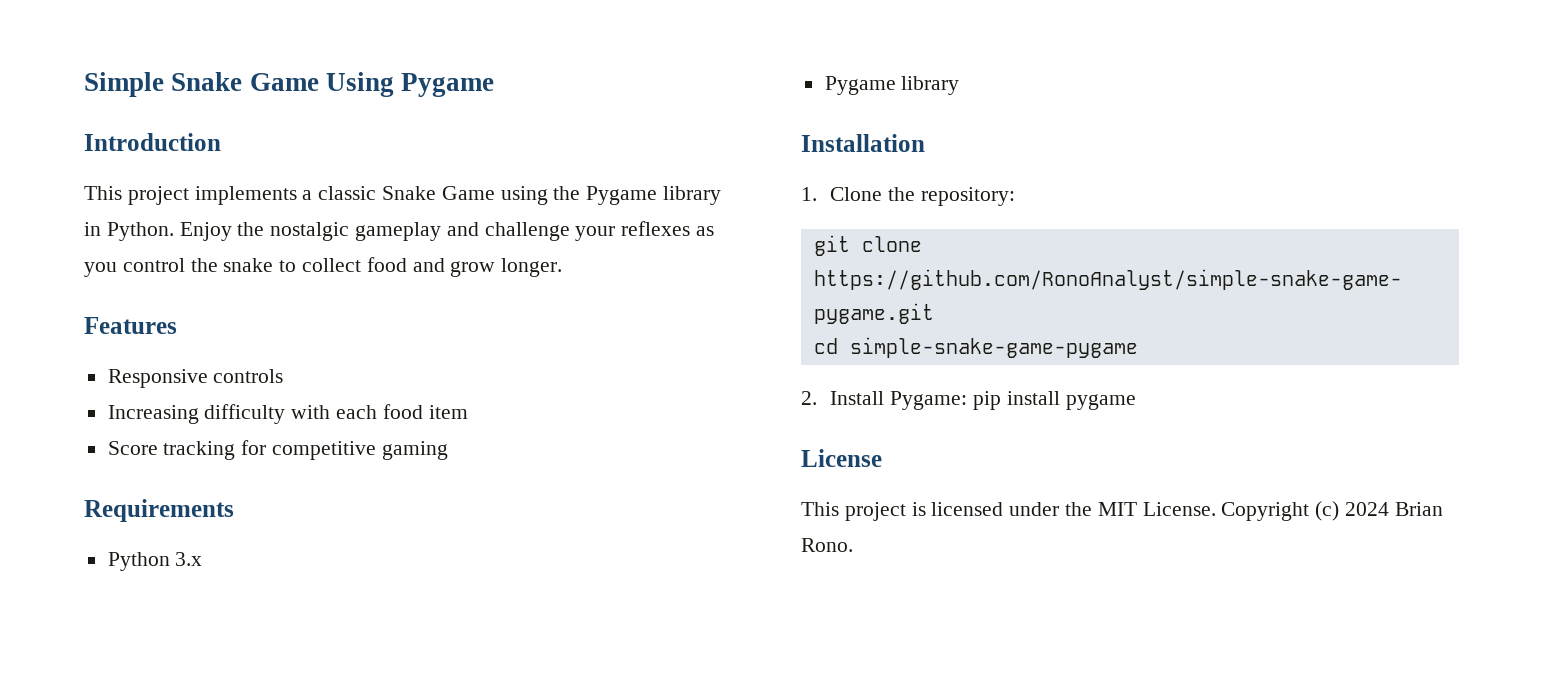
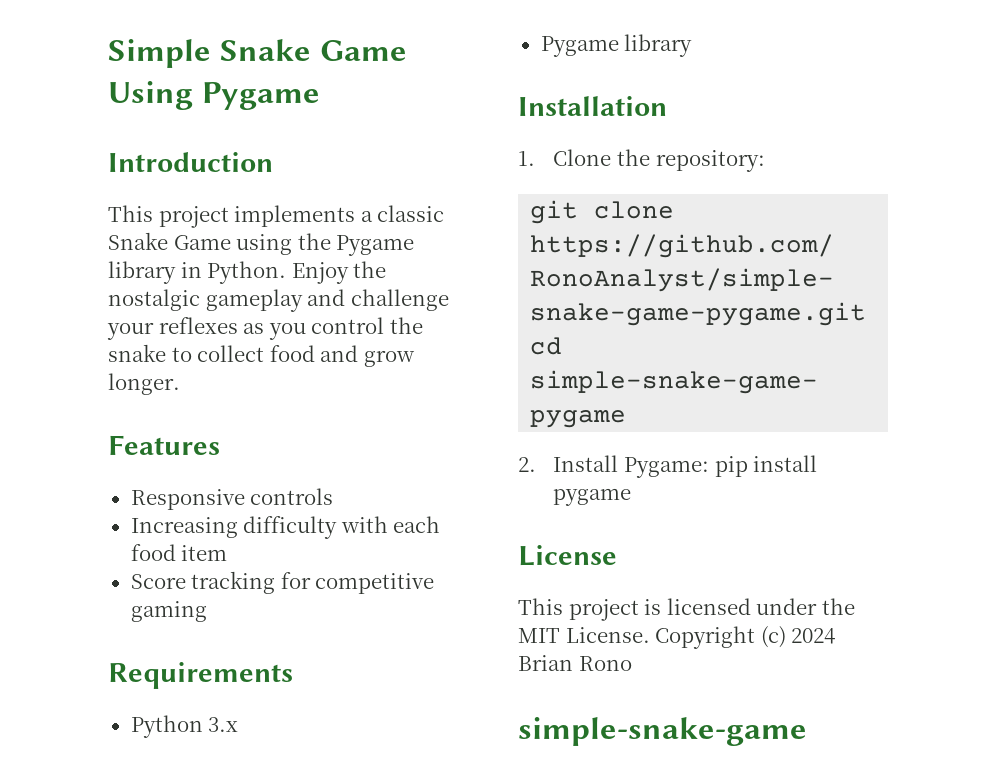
- Copyright (c) 2024 Brian Rono.
+ Copyright (c) 2024 Brian Rono
+ simple-snake-game

